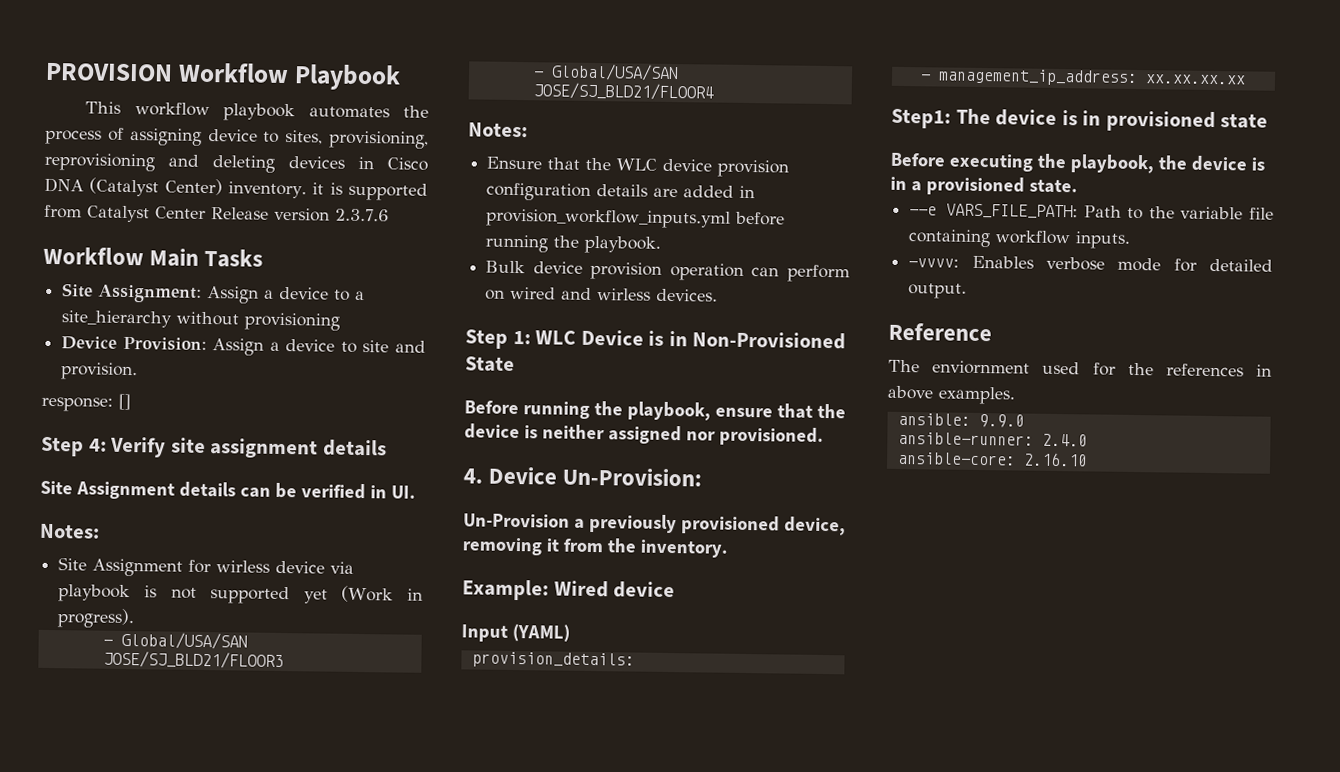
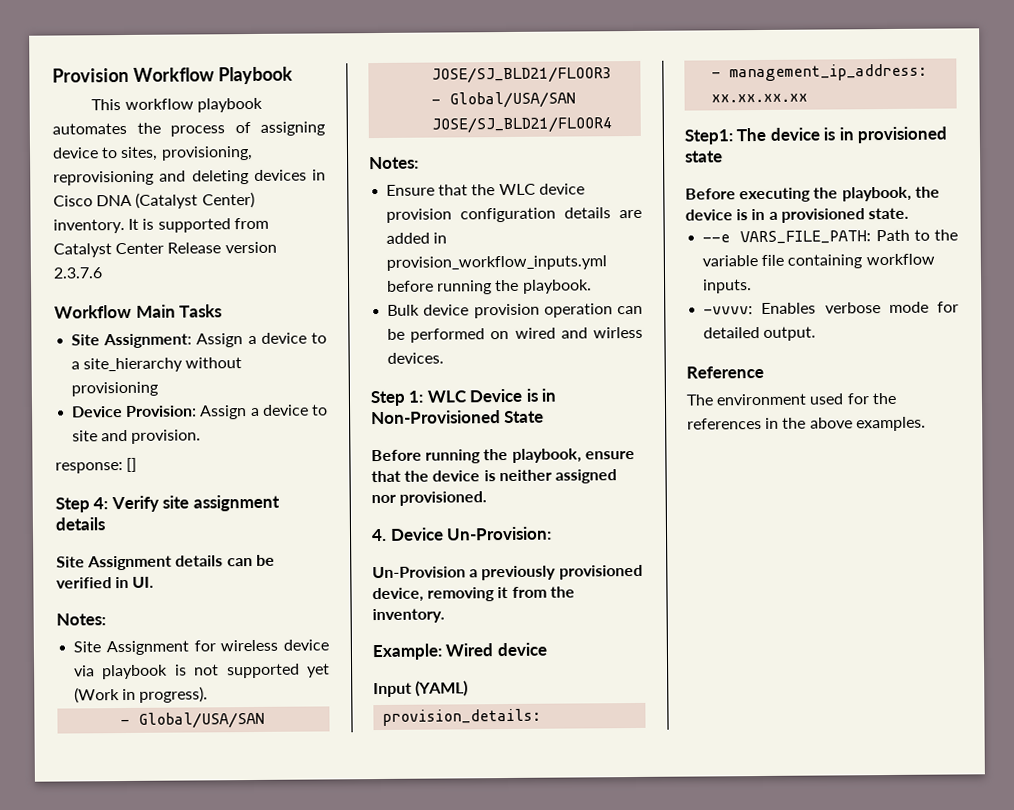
- PROVISION Workflow Playbook
+ Provision Workflow Playbook
- This workflow playbook automates the process of assigning device to sites, provisioning, reprovisioning and deleting devices in Cisco DNA (Catalyst Center) inventory. it is supported from Catalyst Center Release version 2.3.7.6
+ This workflow playbook automates the process of assigning device to sites, provisioning, reprovisioning and deleting devices in Cisco DNA (Catalyst Center) inventory. It is supported from Catalyst Center Release version 2.3.7.6
- Site Assignment for wirless device via playbook is not supported yet (Work in progress).
+ Site Assignment for wireless device via playbook is not supported yet (Work in progress).
- Bulk device provision operation can perform on wired and wirless devices.
+ Bulk device provision operation can be performed on wired and wirless devices.
- The enviornment used for the references in above examples.
+ The environment used for the references in the above examples.
- ansible: 9.9.0
- ansible-runner: 2.4.0
- ansible-core: 2.16.10

